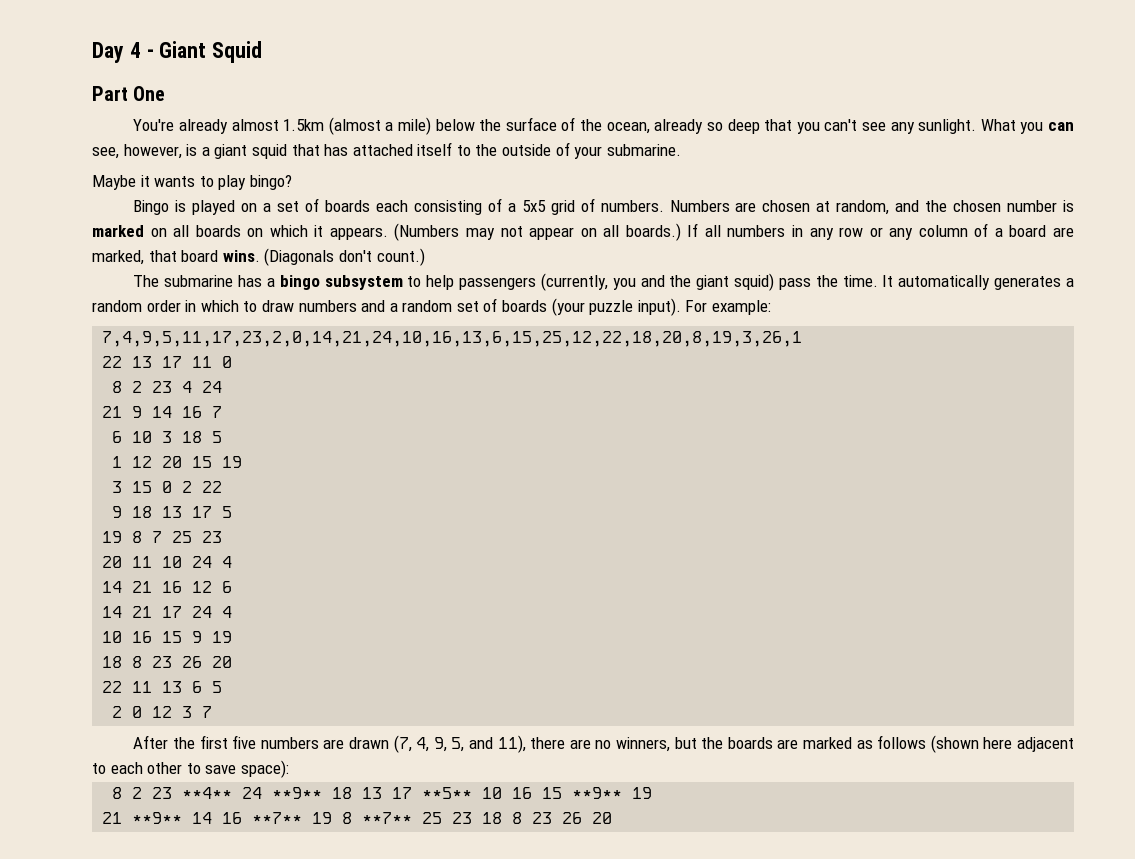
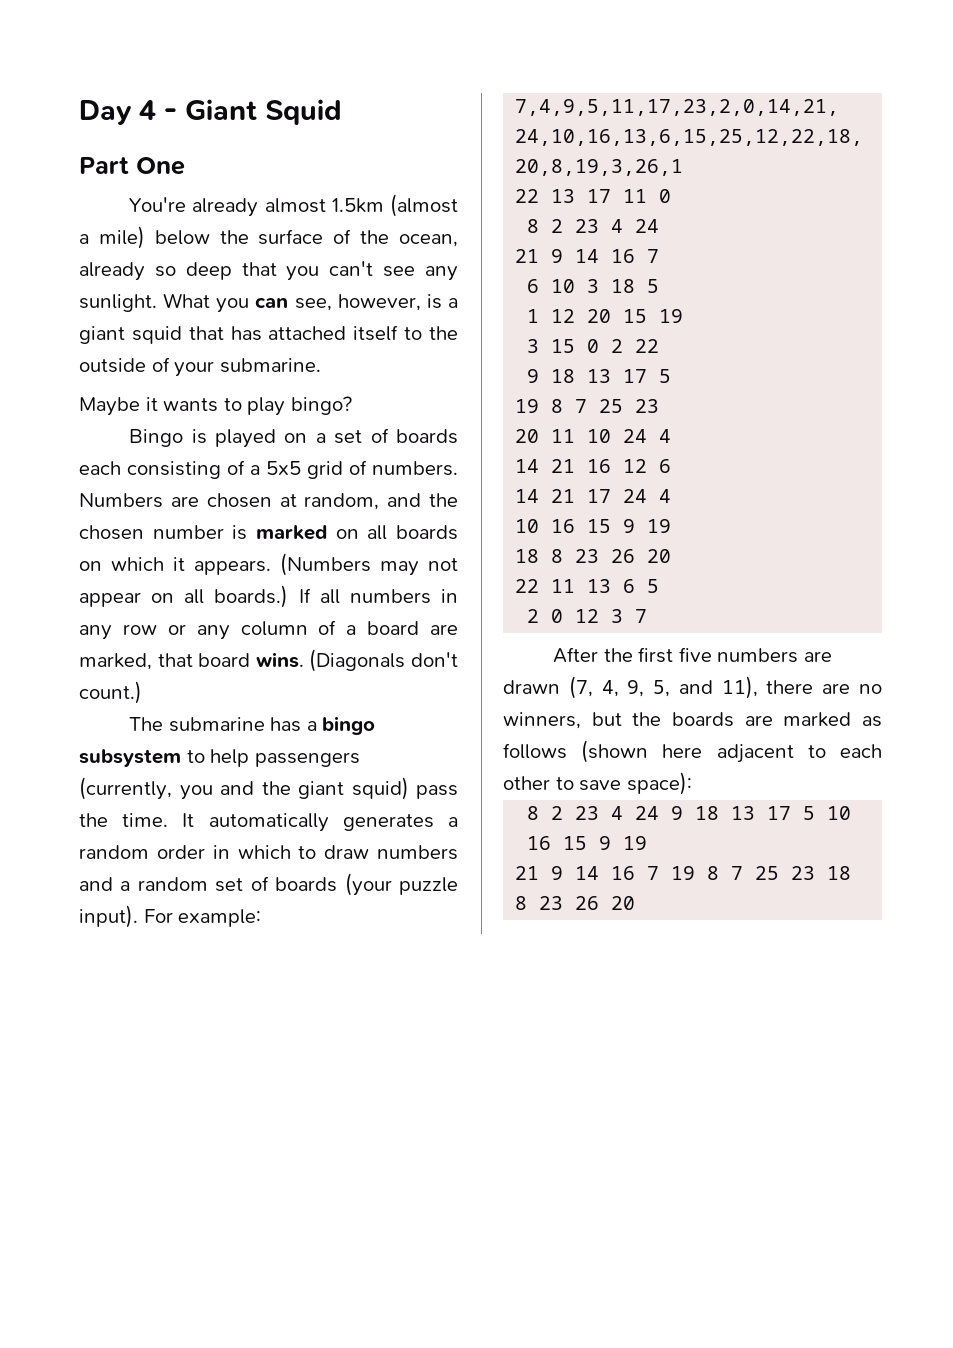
- 8 2 23 **4** 24 **9** 18 13 17 **5** 10 16 15 **9** 19
+ 8 2 23 4 24 9 18 13 17 5 10 16 15 9 19
- 21 **9** 14 16 **7** 19 8 **7** 25 23 18 8 23 26 20
+ 21 9 14 16 7 19 8 7 25 23 18 8 23 26 20

